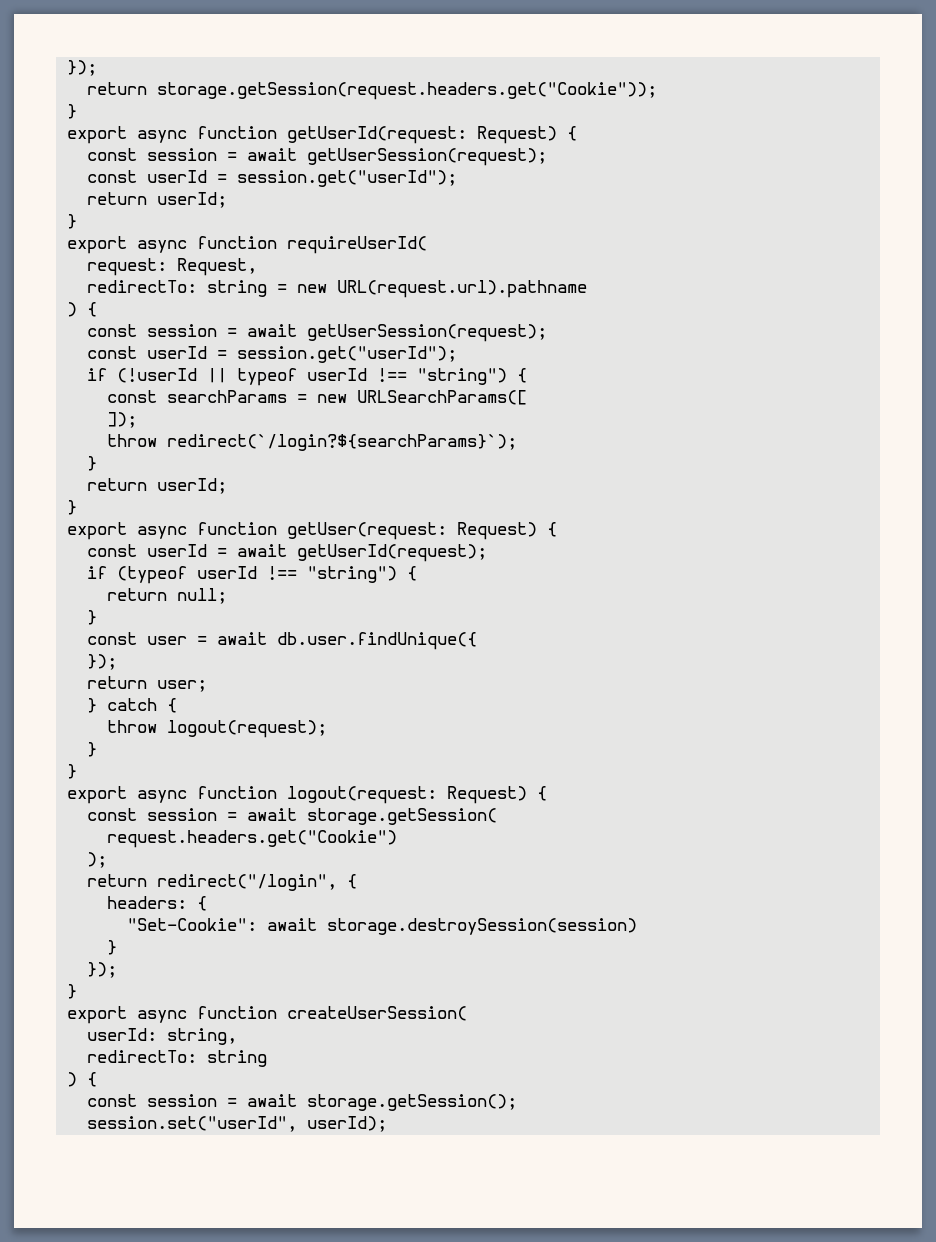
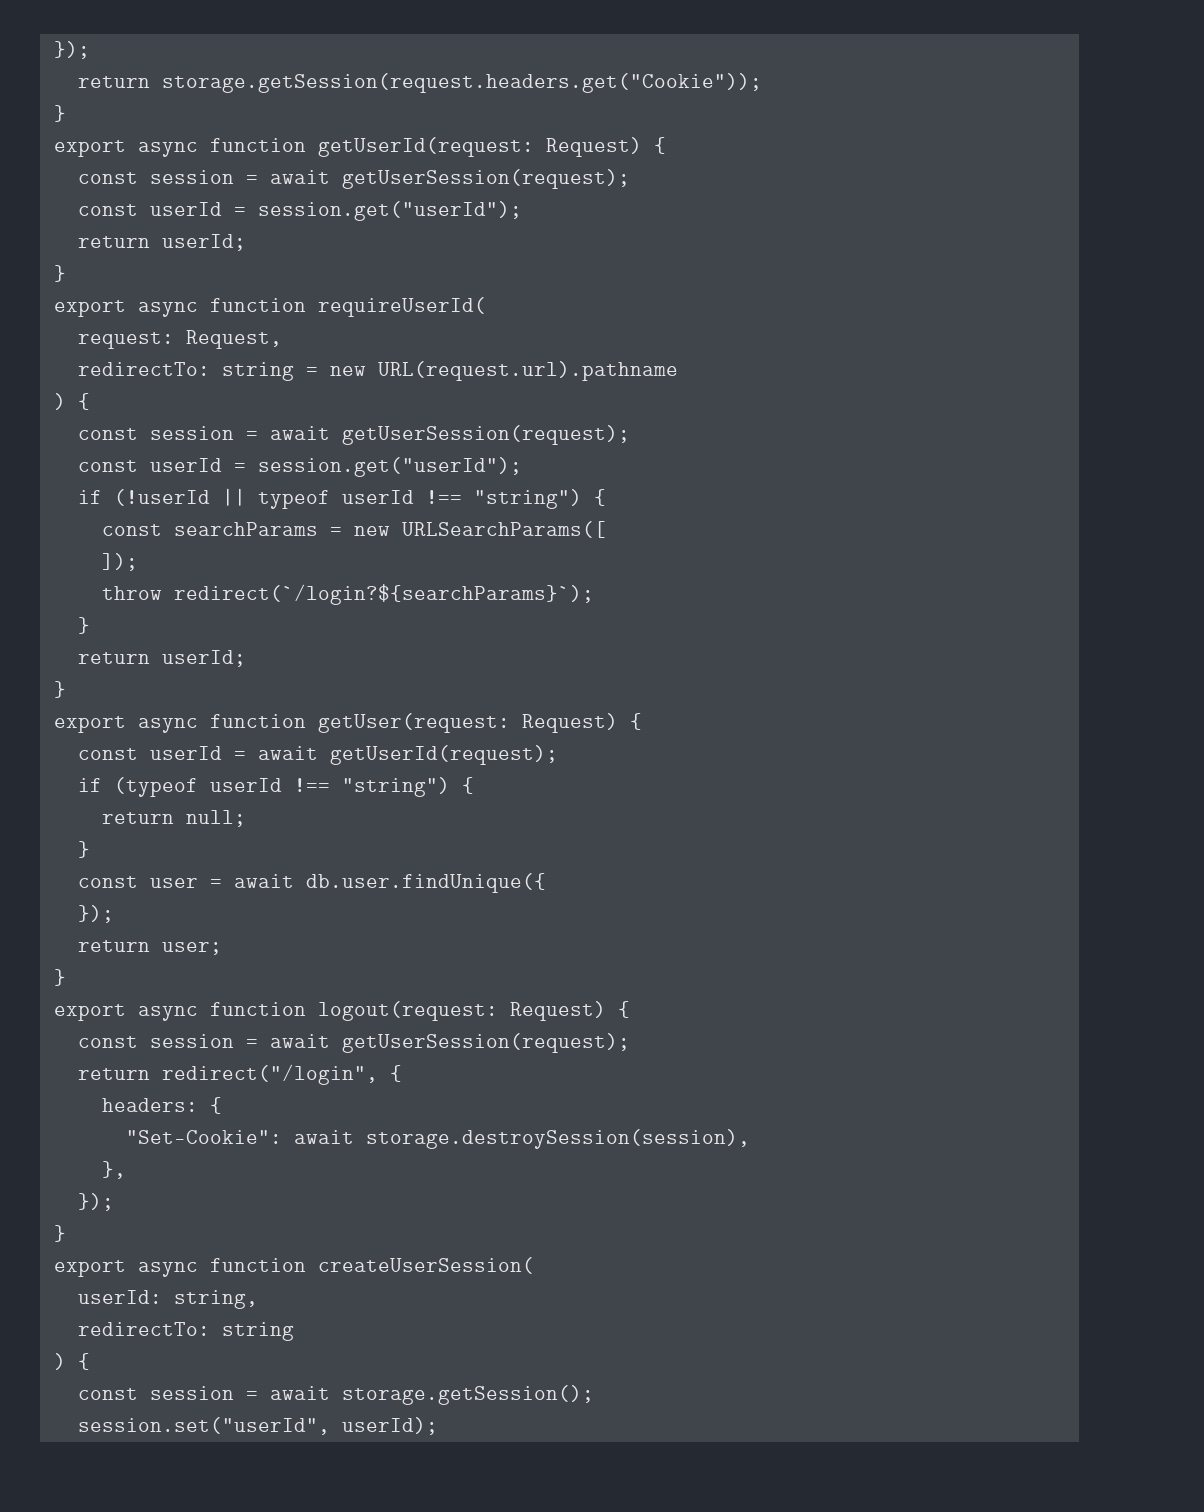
- } catch {
- throw logout(request);
- }
  export async function logout(request: Request) {
- const session = await storage.getSession(
- request.headers.get("Cookie")
- );
+ const session = await getUserSession(request);
- "Set-Cookie": await storage.destroySession(session)
- }
+ "Set-Cookie": await storage.destroySession(session),
+ },

